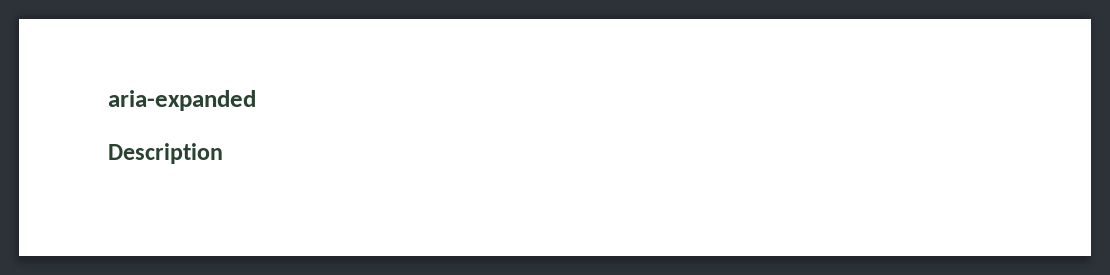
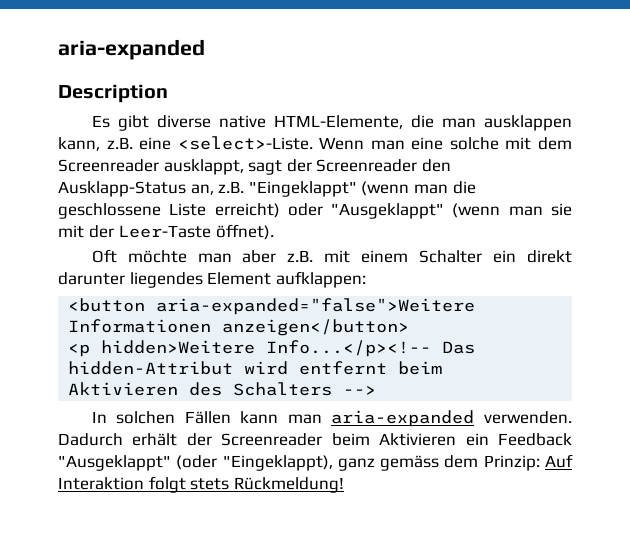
+ Es gibt diverse native HTML-Elemente, die man ausklappen kann, z.B. eine <select>-Liste. Wenn man eine solche mit dem Screenreader ausklappt, sagt der Screenreader den Ausklapp-Status an, z.B. "Eingeklappt" (wenn man die geschlossene Liste erreicht) oder "Ausgeklappt" (wenn man sie mit der Leer-Taste öffnet).
+ Oft möchte man aber z.B. mit einem Schalter ein direkt darunter liegendes Element aufklappen:
+ <button aria-expanded="false">Weitere Informationen anzeigen</button>
+ <p hidden>Weitere Info...</p><!-- Das hidden-Attribut wird entfernt beim Aktivieren des Schalters -->
+ In solchen Fällen kann man aria-expanded verwenden. Dadurch erhält der Screenreader beim Aktivieren ein Feedback "Ausgeklappt" (oder "Eingeklappt), ganz gemäss dem Prinzip: Auf Interaktion folgt stets Rückmeldung!

